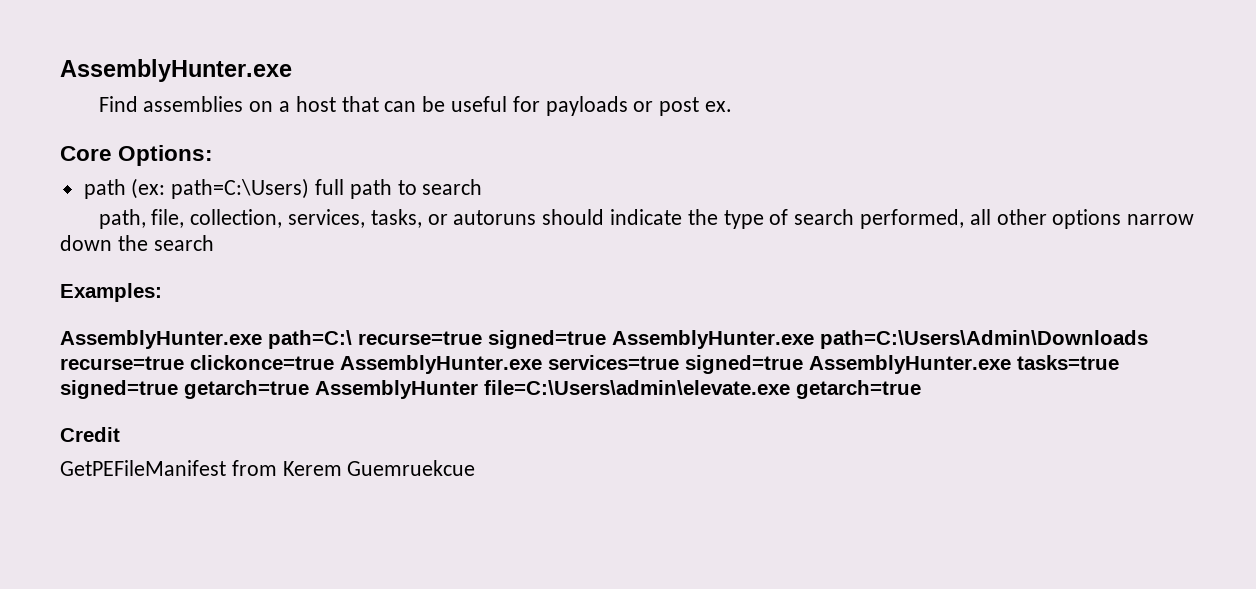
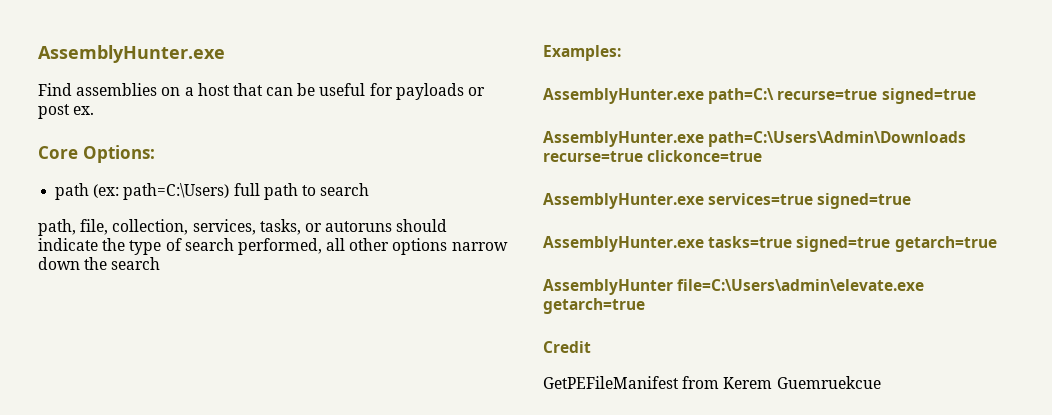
- AssemblyHunter.exe path=C:\ recurse=true signed=true AssemblyHunter.exe path=C:\Users\Admin\Downloads recurse=true clickonce=true AssemblyHunter.exe services=true signed=true AssemblyHunter.exe tasks=true signed=true getarch=true AssemblyHunter file=C:\Users\admin\elevate.exe getarch=true
+ AssemblyHunter.exe path=C:\ recurse=true signed=true
+ AssemblyHunter.exe path=C:\Users\Admin\Downloads recurse=true clickonce=true
+ AssemblyHunter.exe services=true signed=true
+ AssemblyHunter.exe tasks=true signed=true getarch=true
+ AssemblyHunter file=C:\Users\admin\elevate.exe getarch=true

